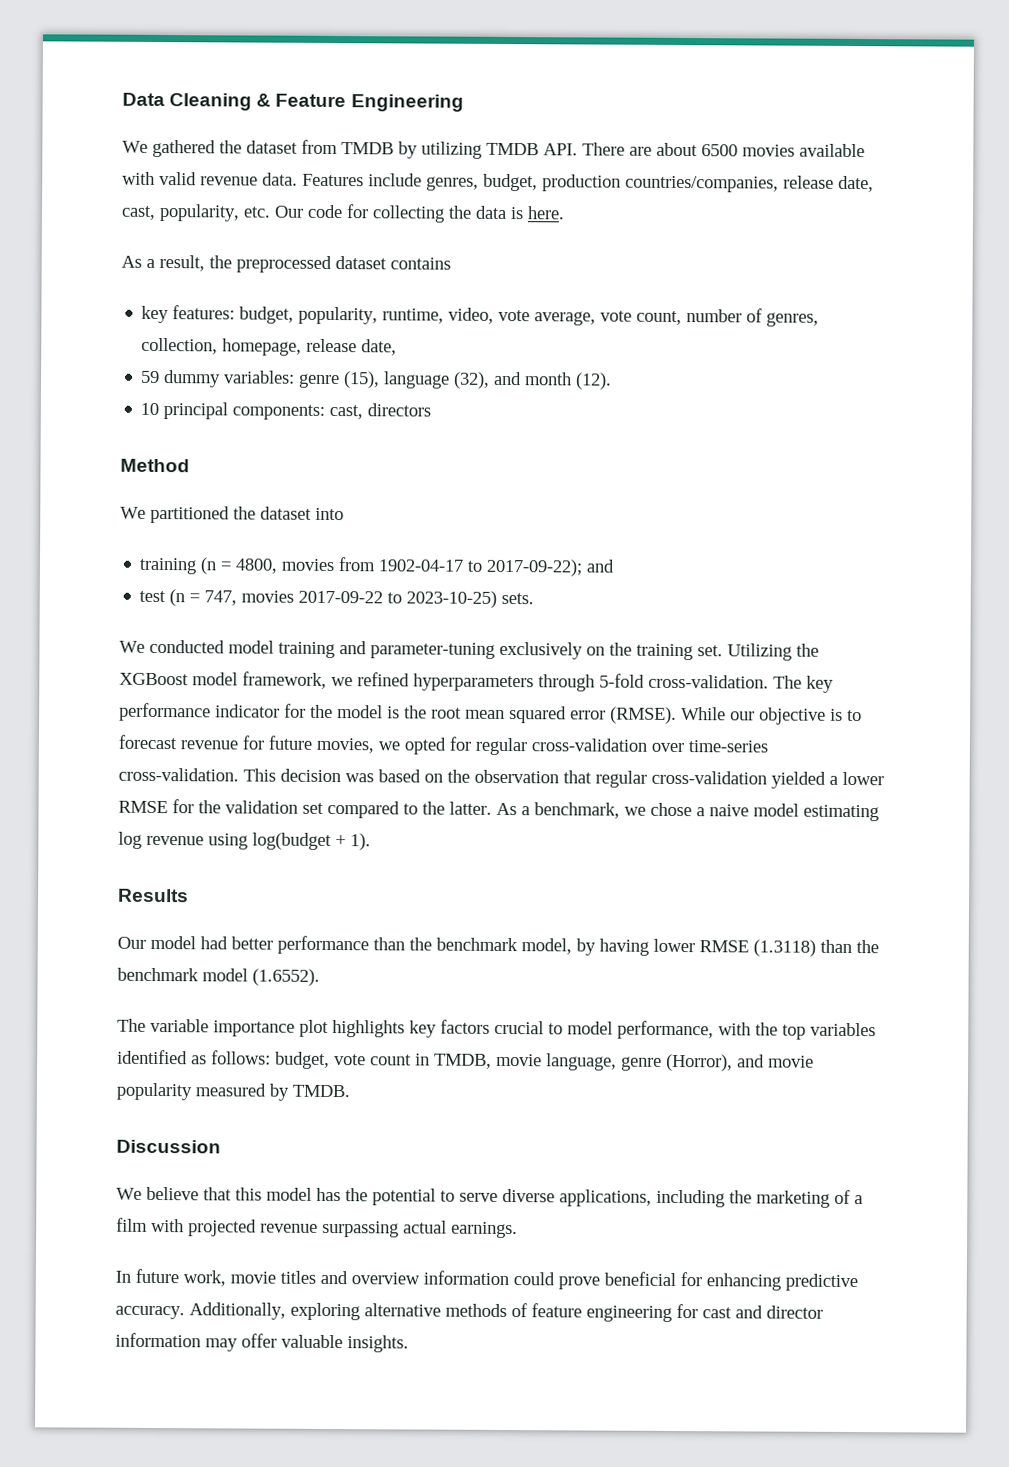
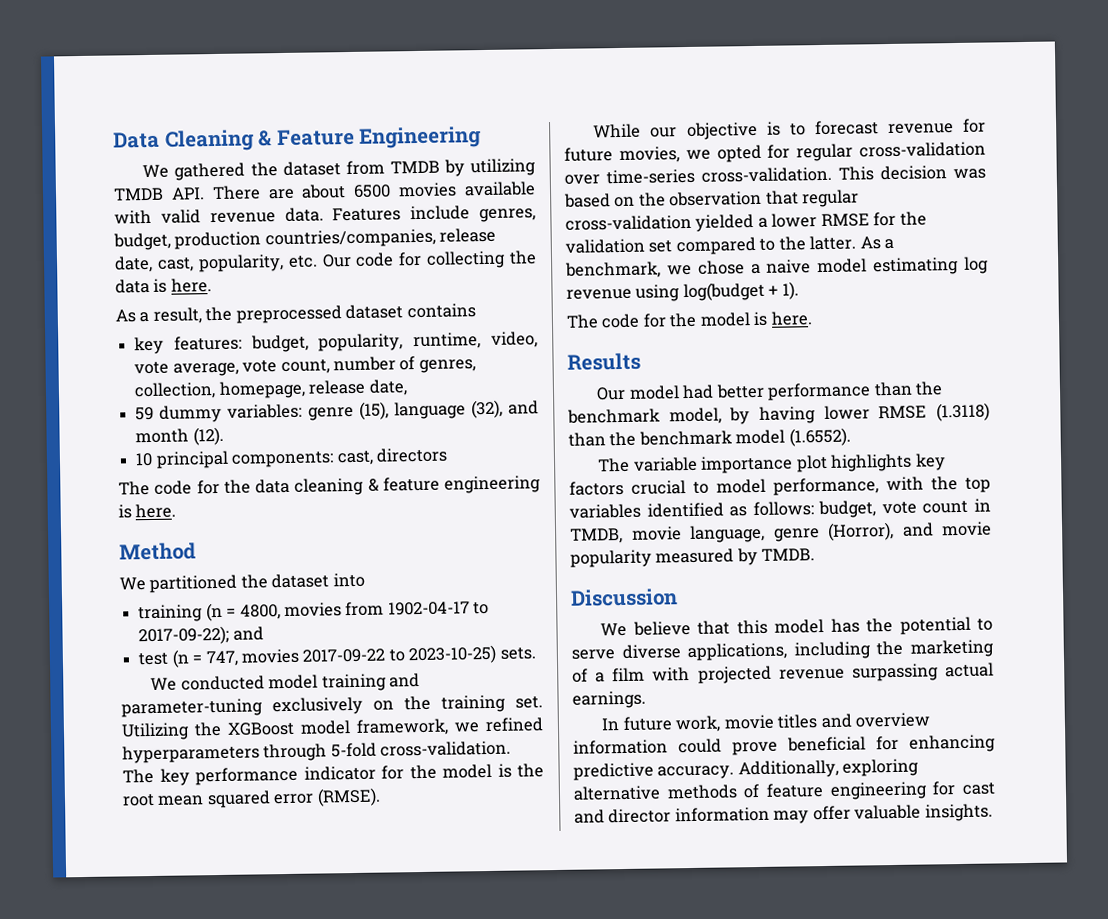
+ The code for the data cleaning & feature engineering is here.
- The key performance indicator for the model is the root mean squared error (RMSE). While our objective is to forecast revenue for future movies, we opted for regular cross-validation over time-series cross-validation.
+ The key performance indicator for the model is the root mean squared error (RMSE).
+ While our objective is to forecast revenue for future movies, we opted for regular cross-validation over time-series cross-validation.
+ The code for the model is here.

